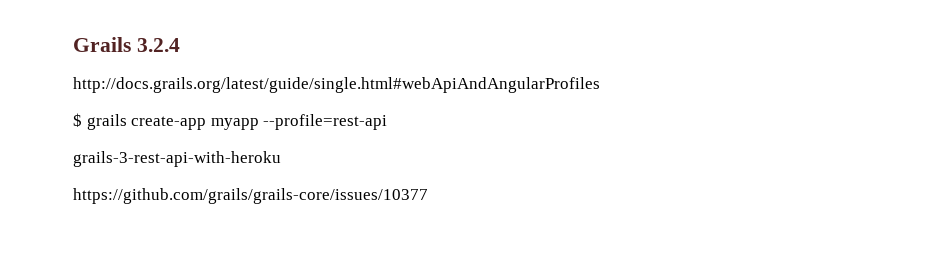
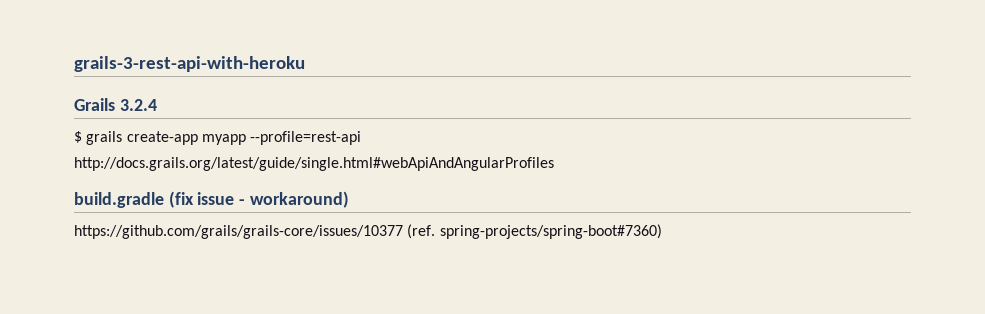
+ grails-3-rest-api-with-heroku
- http://docs.grails.org/latest/guide/single.html#webApiAndAngularProfiles
- grails-3-rest-api-with-heroku
+ http://docs.grails.org/latest/guide/single.html#webApiAndAngularProfiles
+ build.gradle (fix issue - workaround)
- https://github.com/grails/grails-core/issues/10377
+ https://github.com/grails/grails-core/issues/10377 (ref. spring-projects/spring-boot#7360)

